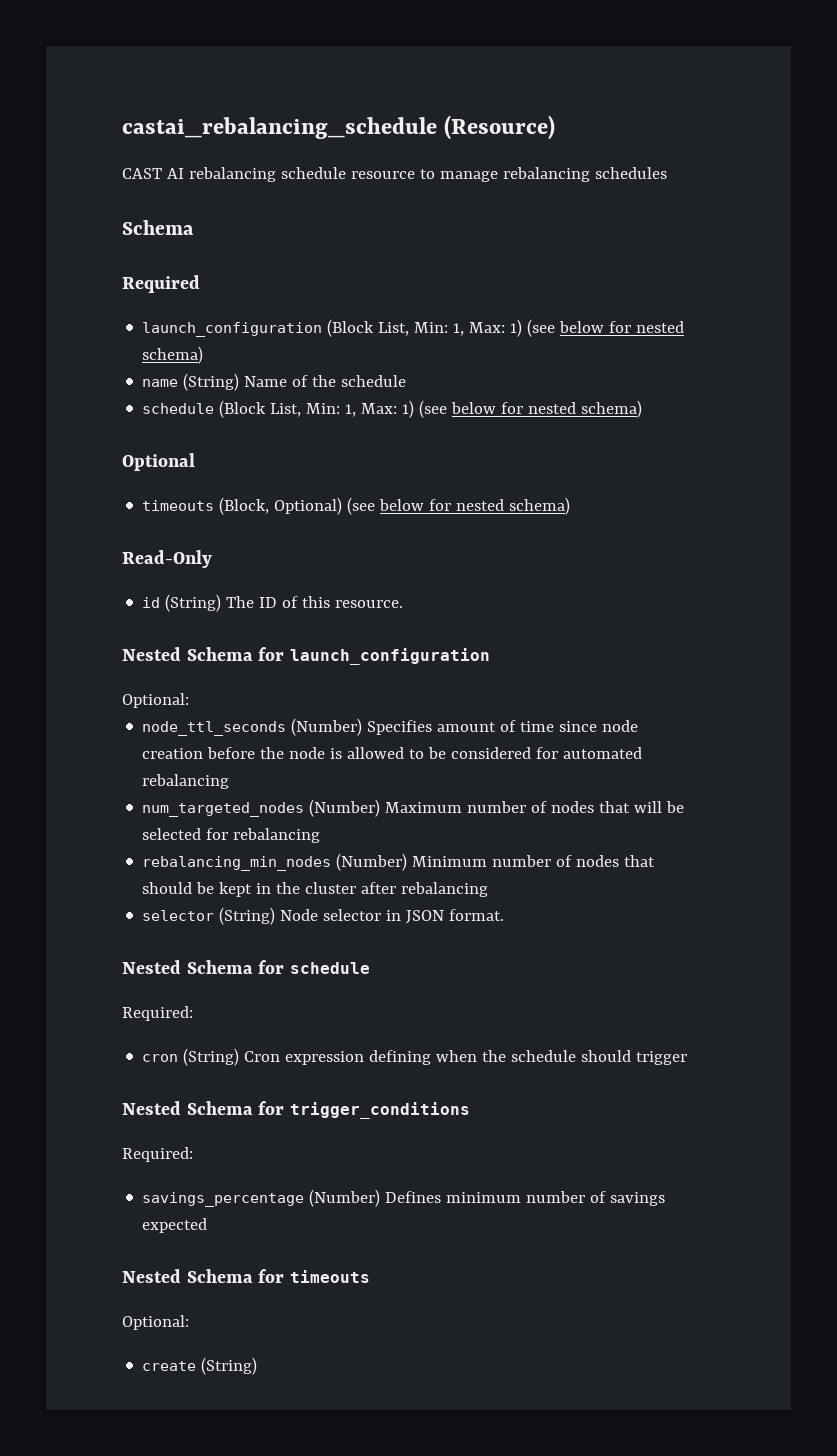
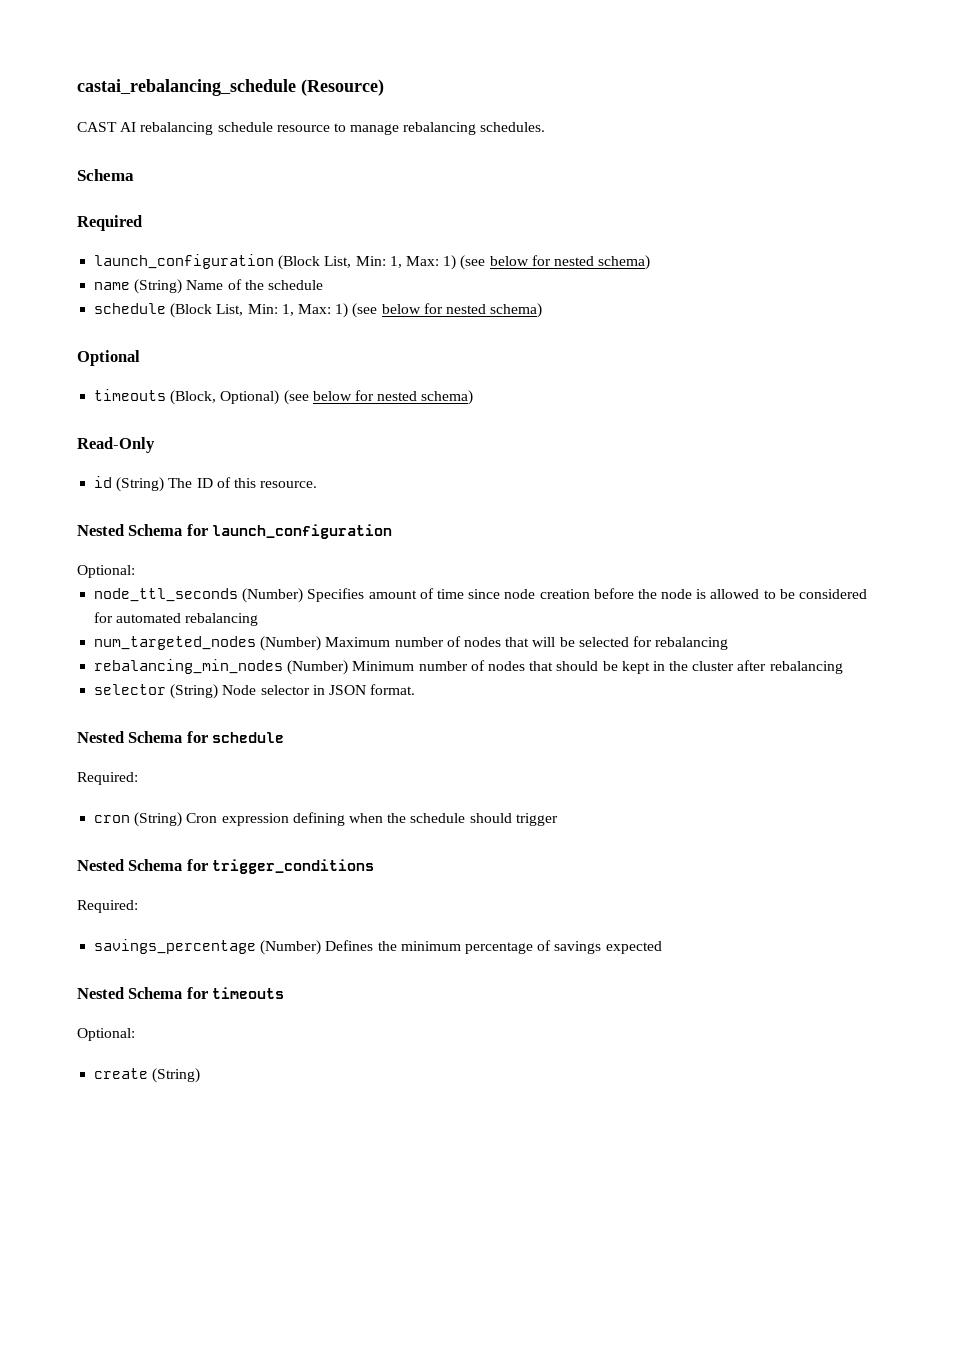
- CAST AI rebalancing schedule resource to manage rebalancing schedules
+ CAST AI rebalancing schedule resource to manage rebalancing schedules.
- savings_percentage (Number) Defines minimum number of savings expected
+ savings_percentage (Number) Defines the minimum percentage of savings expected

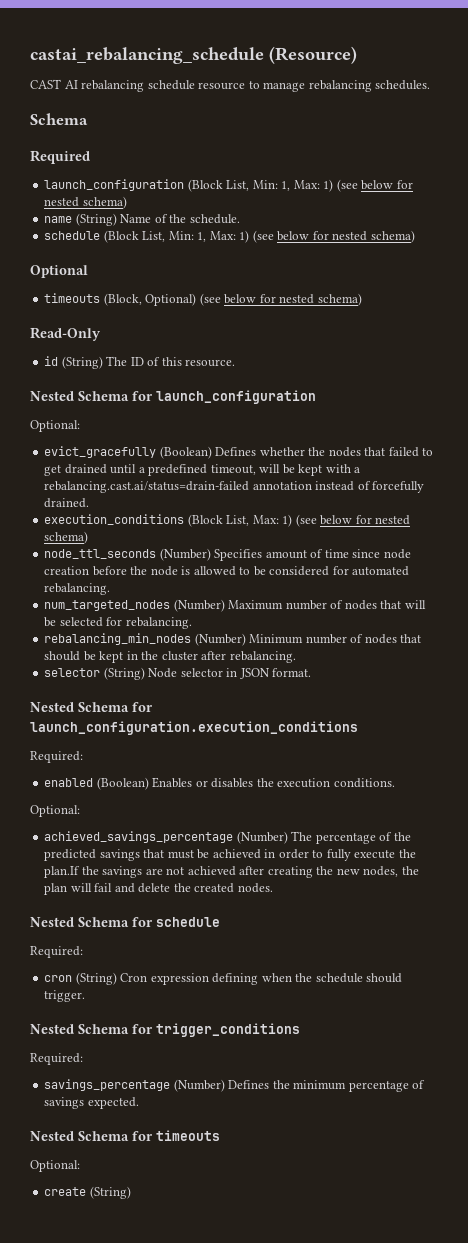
- name (String) Name of the schedule
+ name (String) Name of the schedule.
+ evict_gracefully (Boolean) Defines whether the nodes that failed to get drained until a predefined timeout, will be kept with a rebalancing.cast.ai/status=drain-failed annotation instead of forcefully drained.
+ execution_conditions (Block List, Max: 1) (see below for nested schema)
- node_ttl_seconds (Number) Specifies amount of time since node creation before the node is allowed to be considered for automated rebalancing
+ node_ttl_seconds (Number) Specifies amount of time since node creation before the node is allowed to be considered for automated rebalancing.
- num_targeted_nodes (Number) Maximum number of nodes that will be selected for rebalancing
+ num_targeted_nodes (Number) Maximum number of nodes that will be selected for rebalancing.
- rebalancing_min_nodes (Number) Minimum number of nodes that should be kept in the cluster after rebalancing
+ rebalancing_min_nodes (Number) Minimum number of nodes that should be kept in the cluster after rebalancing.
+ Nested Schema for launch_configuration.execution_conditions
+ Required:
+ enabled (Boolean) Enables or disables the execution conditions.
+ Optional:
+ achieved_savings_percentage (Number) The percentage of the predicted savings that must be achieved in order to fully execute the plan.If the savings are not achieved after creating the new nodes, the plan will fail and delete the created nodes.
- cron (String) Cron expression defining when the schedule should trigger
+ cron (String) Cron expression defining when the schedule should trigger.
- savings_percentage (Number) Defines the minimum percentage of savings expected
+ savings_percentage (Number) Defines the minimum percentage of savings expected.

